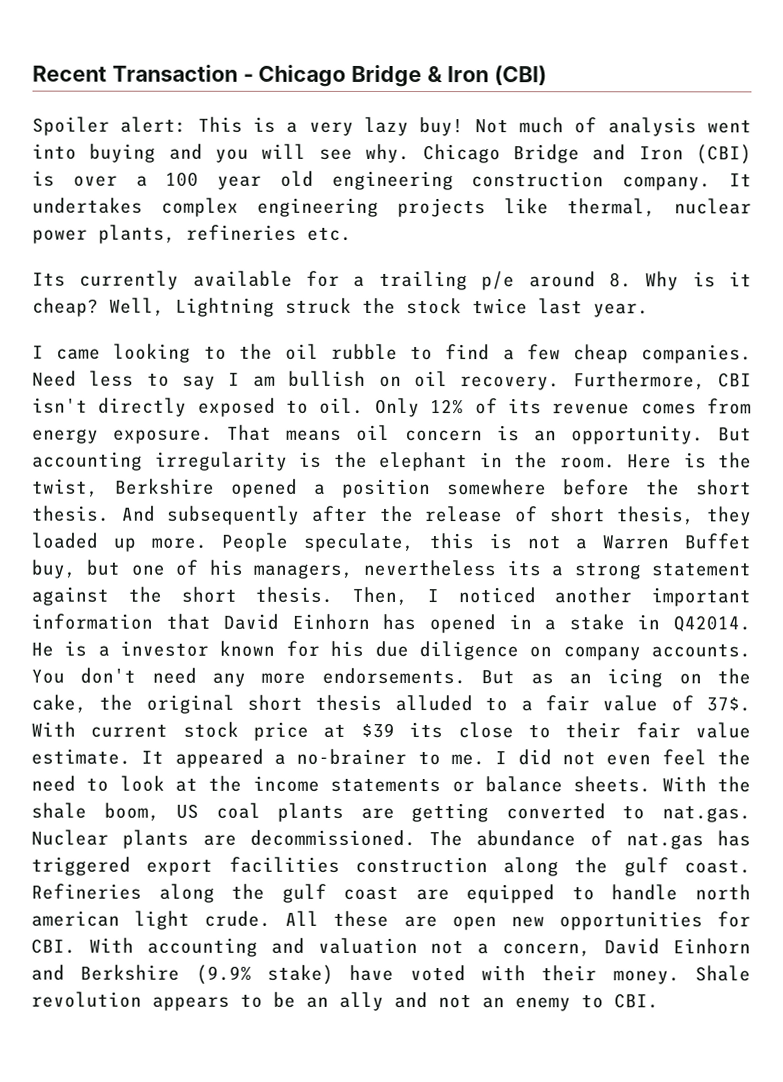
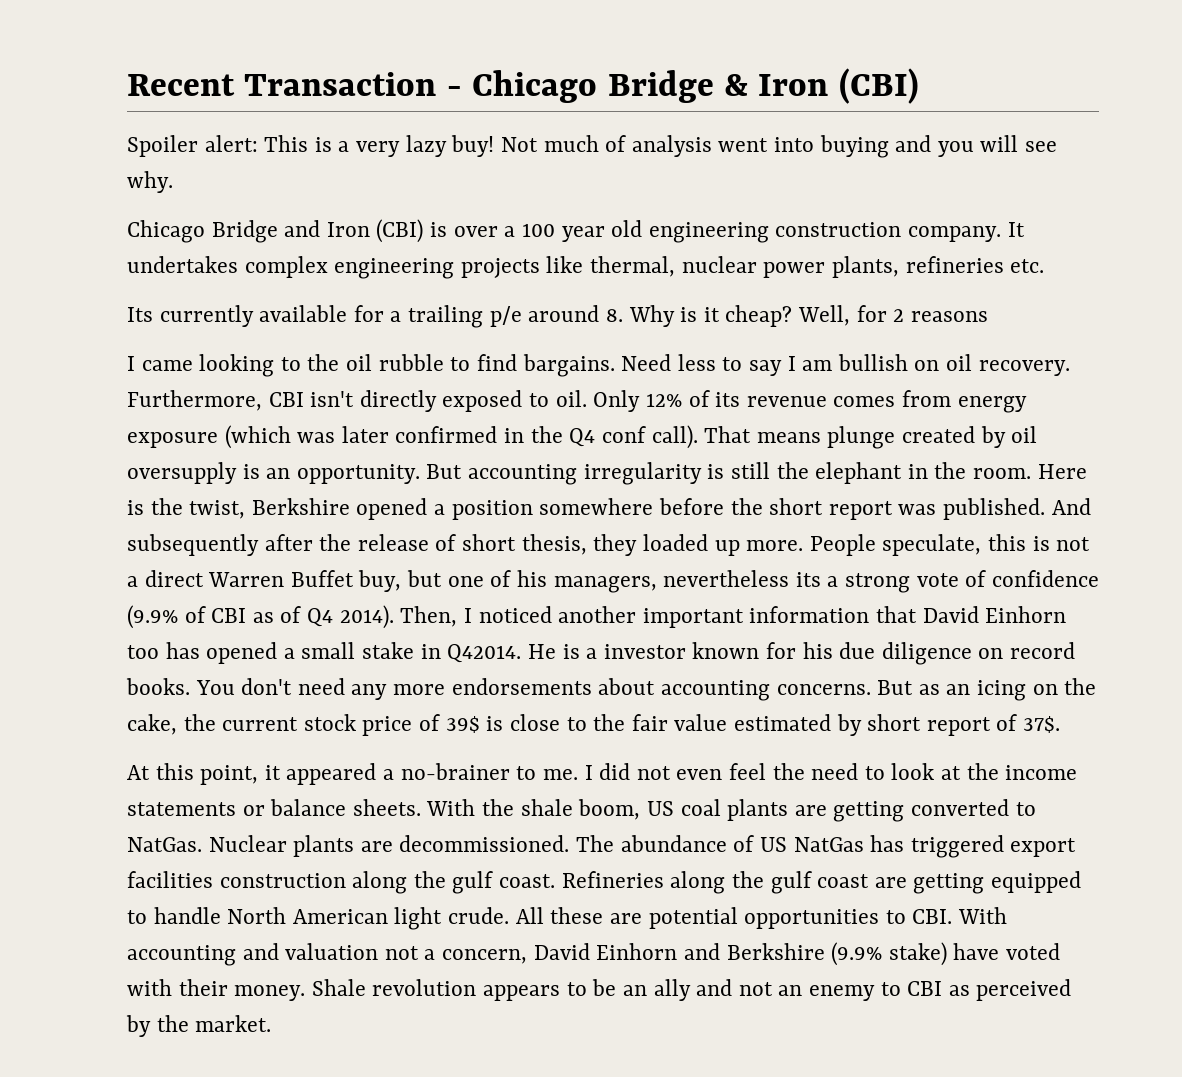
- Not much of analysis went into buying and you will see why. Chicago Bridge and Iron (CBI) is over a 100 year old engineering construction company.
+ Not much of analysis went into buying and you will see why.
+ Chicago Bridge and Iron (CBI) is over a 100 year old engineering construction company.
- Well, Lightning struck the stock twice last year.
+ Well, for 2 reasons
- I came looking to the oil rubble to find a few cheap companies.
+ I came looking to the oil rubble to find bargains.
- Only 12% of its revenue comes from energy exposure. That means oil concern is an opportunity.
+ Only 12% of its revenue comes from energy exposure (which was later confirmed in the Q4 conf call). That means plunge created by oil oversupply is an opportunity.
- But accounting irregularity is the elephant in the room.
+ But accounting irregularity is still the elephant in the room.
- Here is the twist, Berkshire opened a position somewhere before the short thesis.
+ Here is the twist, Berkshire opened a position somewhere before the short report was published.
- People speculate, this is not a Warren Buffet buy, but one of his managers, nevertheless its a strong statement against the short thesis.
+ People speculate, this is not a direct Warren Buffet buy, but one of his managers, nevertheless its a strong vote of confidence (9.9% of CBI as of Q4 2014).
- Then, I noticed another important information that David Einhorn has opened in a stake in Q42014.
+ Then, I noticed another important information that David Einhorn too has opened a small stake in Q42014.
- He is a investor known for his due diligence on company accounts.
+ He is a investor known for his due diligence on record books.
- You don't need any more endorsements.
+ You don't need any more endorsements about accounting concerns.
- But as an icing on the cake, the original short thesis alluded to a fair value of 37$. With current stock price at $39 its close to their fair value estimate. It appeared a no-brainer to me.
+ But as an icing on the cake, the current stock price of 39$ is close to the fair value estimated by short report of 37$.
+ At this point, it appeared a no-brainer to me.
- With the shale boom, US coal plants are getting converted to nat.gas. Nuclear plants are decommissioned.
+ With the shale boom, US coal plants are getting converted to NatGas. Nuclear plants are decommissioned.
- The abundance of nat.gas has triggered export facilities construction along the gulf coast.
+ The abundance of US NatGas has triggered export facilities construction along the gulf coast.
- Refineries along the gulf coast are equipped to handle north american light crude.
+ Refineries along the gulf coast are getting equipped to handle North American light crude.
- All these are open new opportunities for CBI. With accounting and valuation not a concern, David Einhorn and Berkshire (9.9% stake) have voted with their money.
+ All these are potential opportunities to CBI. With accounting and valuation not a concern, David Einhorn and Berkshire (9.9% stake) have voted with their money.
- Shale revolution appears to be an ally and not an enemy to CBI.
+ Shale revolution appears to be an ally and not an enemy to CBI as perceived by the market.

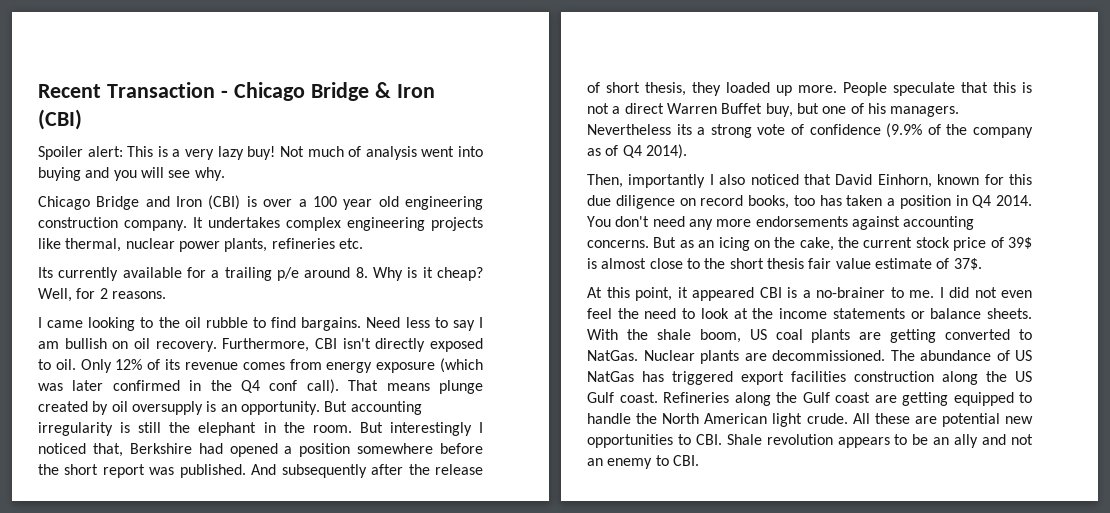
- Well, for 2 reasons
+ Well, for 2 reasons.
- Here is the twist, Berkshire opened a position somewhere before the short report was published.
+ But interestingly I noticed that, Berkshire had opened a position somewhere before the short report was published.
- People speculate, this is not a direct Warren Buffet buy, but one of his managers, nevertheless its a strong vote of confidence (9.9% of CBI as of Q4 2014). Then, I noticed another important information that David Einhorn too has opened a small stake in Q42014. He is a investor known for his due diligence on record books.
+ People speculate that this is not a direct Warren Buffet buy, but one of his managers. Nevertheless its a strong vote of confidence (9.9% of the company as of Q4 2014).
+ Then, importantly I also noticed that David Einhorn, known for this due diligence on record books, too has taken a position in Q4 2014.
- You don't need any more endorsements about accounting concerns.
+ You don't need any more endorsements against accounting concerns.
- But as an icing on the cake, the current stock price of 39$ is close to the fair value estimated by short report of 37$.
+ But as an icing on the cake, the current stock price of 39$ is almost close to the short thesis fair value estimate of 37$.
- At this point, it appeared a no-brainer to me.
+ At this point, it appeared CBI is a no-brainer to me.
- The abundance of US NatGas has triggered export facilities construction along the gulf coast.
+ The abundance of US NatGas has triggered export facilities construction along the US Gulf coast.
- Refineries along the gulf coast are getting equipped to handle North American light crude.
+ Refineries along the Gulf coast are getting equipped to handle the North American light crude.
- All these are potential opportunities to CBI. With accounting and valuation not a concern, David Einhorn and Berkshire (9.9% stake) have voted with their money. Shale revolution appears to be an ally and not an enemy to CBI as perceived by the market.
+ All these are potential new opportunities to CBI. Shale revolution appears to be an ally and not an enemy to CBI.

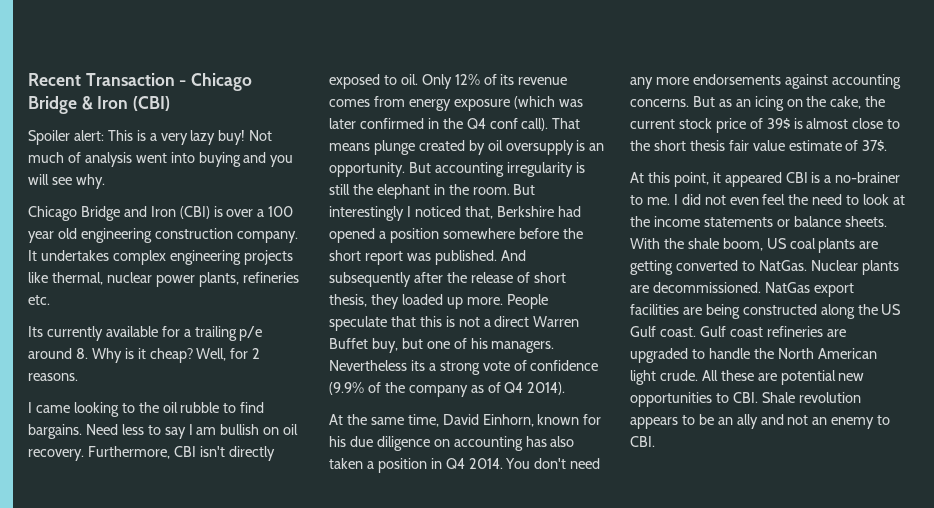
- Then, importantly I also noticed that David Einhorn, known for this due diligence on record books, too has taken a position in Q4 2014.
+ At the same time, David Einhorn, known for his due diligence on accounting has also taken a position in Q4 2014.
- The abundance of US NatGas has triggered export facilities construction along the US Gulf coast.
+ NatGas export facilities are being constructed along the US Gulf coast.
- Refineries along the Gulf coast are getting equipped to handle the North American light crude.
+ Gulf coast refineries are upgraded to handle the North American light crude.

